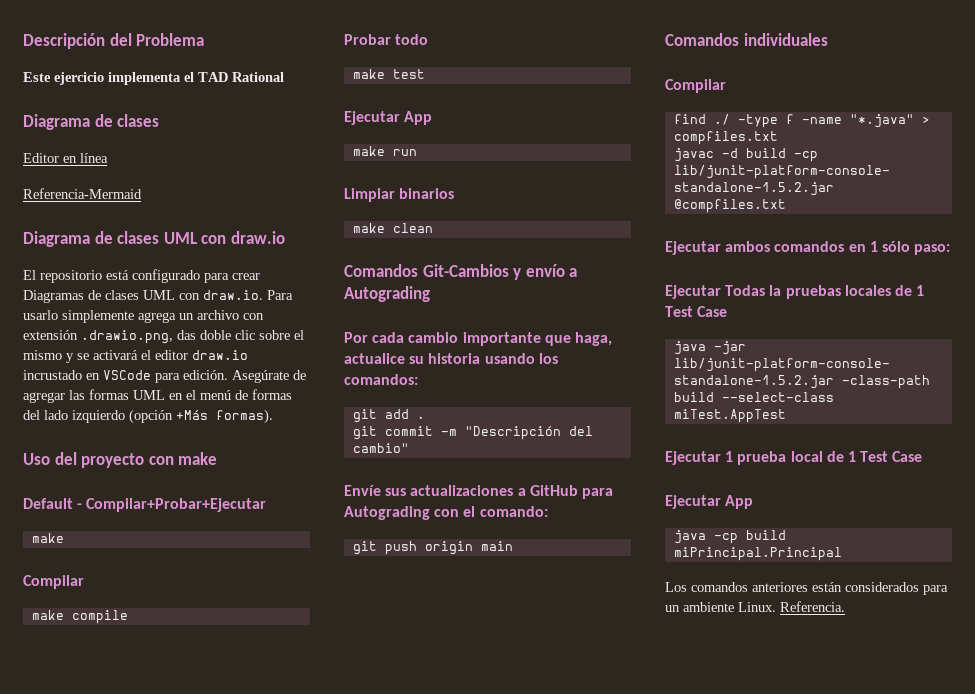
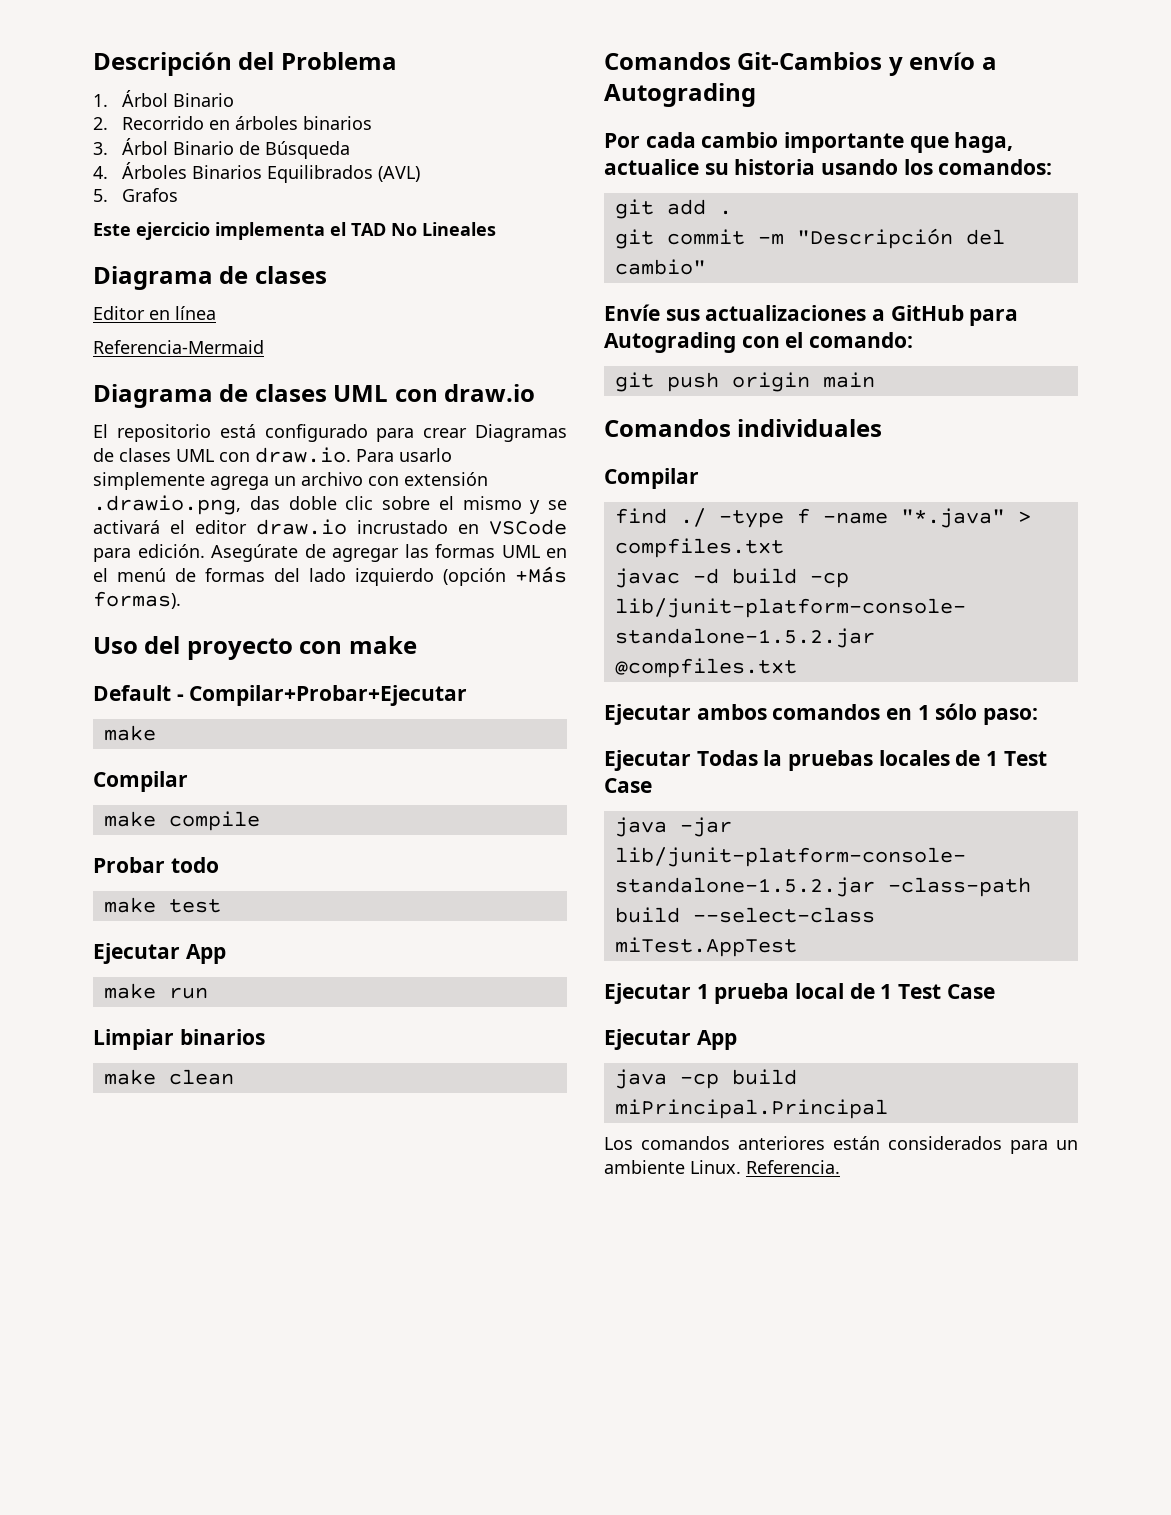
+ 1. Árbol Binario
+ 2. Recorrido en árboles binarios
+ 3. Árbol Binario de Búsqueda
+ 4. Árboles Binarios Equilibrados (AVL)
+ 5. Grafos
- Este ejercicio implementa el TAD Rational
+ Este ejercicio implementa el TAD No Lineales

